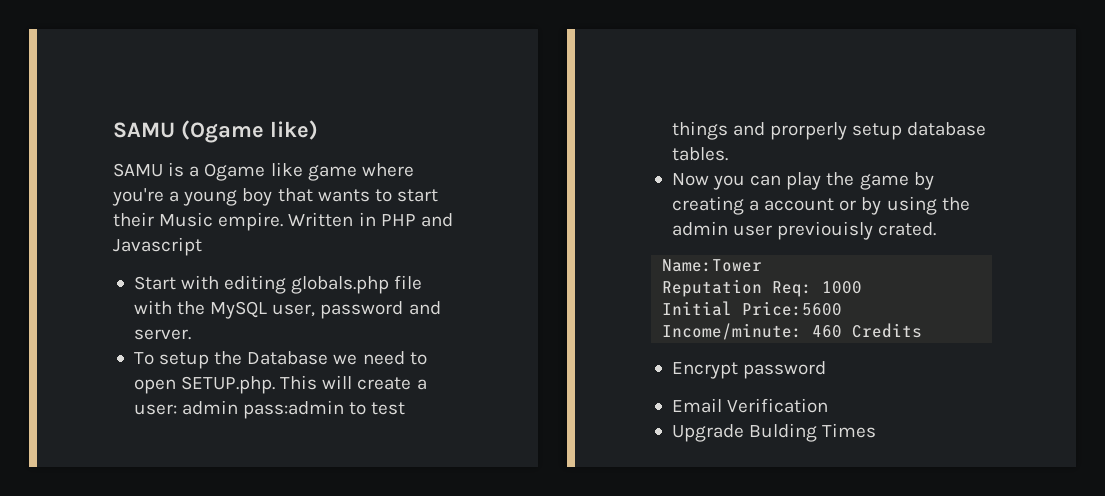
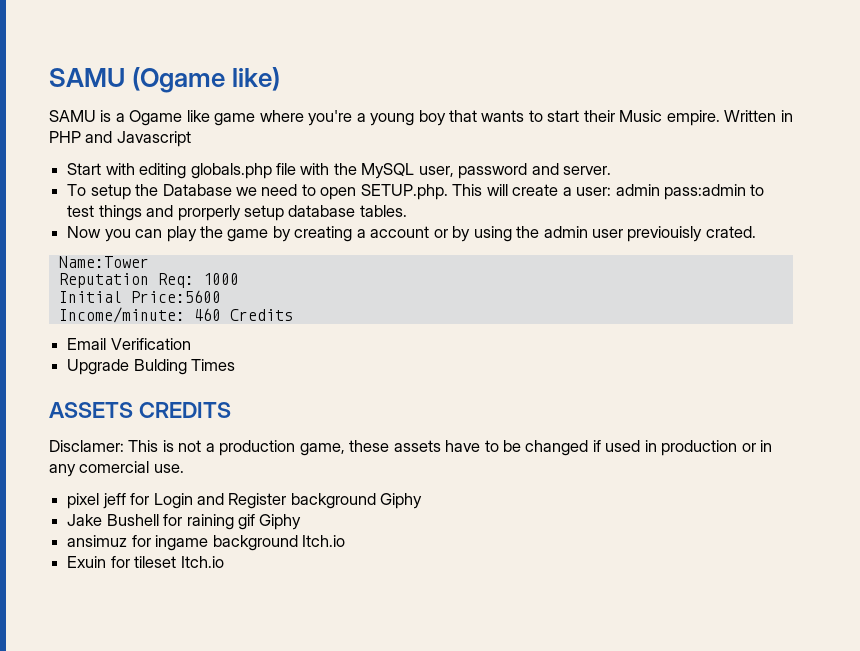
- Encrypt password
+ ASSETS CREDITS
+ Disclamer: This is not a production game, these assets have to be changed if used in production or in any comercial use.
+ pixel jeff for Login and Register background Giphy
+ Jake Bushell for raining gif Giphy
+ ansimuz for ingame background Itch.io
+ Exuin for tileset Itch.io

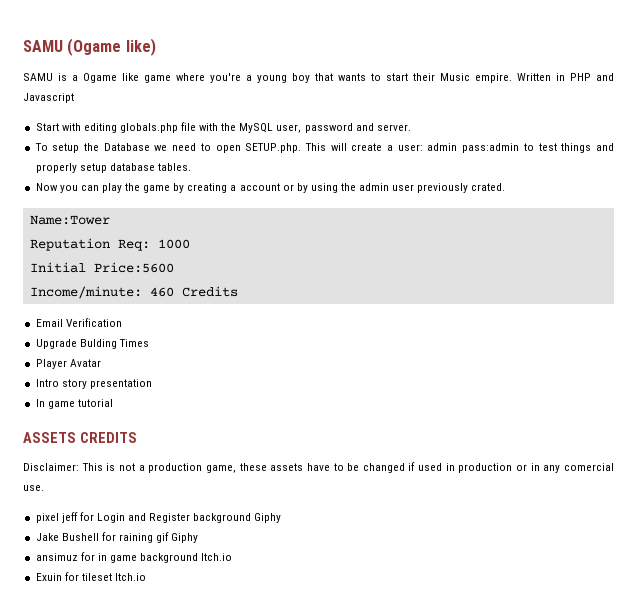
- To setup the Database we need to open SETUP.php. This will create a user: admin pass:admin to test things and prorperly setup database tables.
+ To setup the Database we need to open SETUP.php. This will create a user: admin pass:admin to test things and properly setup database tables.
- Now you can play the game by creating a account or by using the admin user previouisly crated.
+ Now you can play the game by creating a account or by using the admin user previously crated.
+ Player Avatar
+ Intro story presentation
+ In game tutorial
- Disclamer: This is not a production game, these assets have to be changed if used in production or in any comercial use.
+ Disclaimer: This is not a production game, these assets have to be changed if used in production or in any comercial use.
- ansimuz for ingame background Itch.io
+ ansimuz for in game background Itch.io

